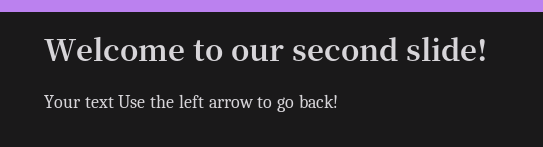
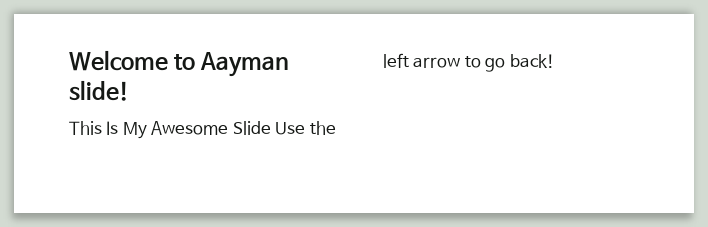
- Welcome to our second slide!
+ Welcome to Aayman slide!
- Your text Use the left arrow to go back!
+ This Is My Awesome Slide Use the left arrow to go back!

